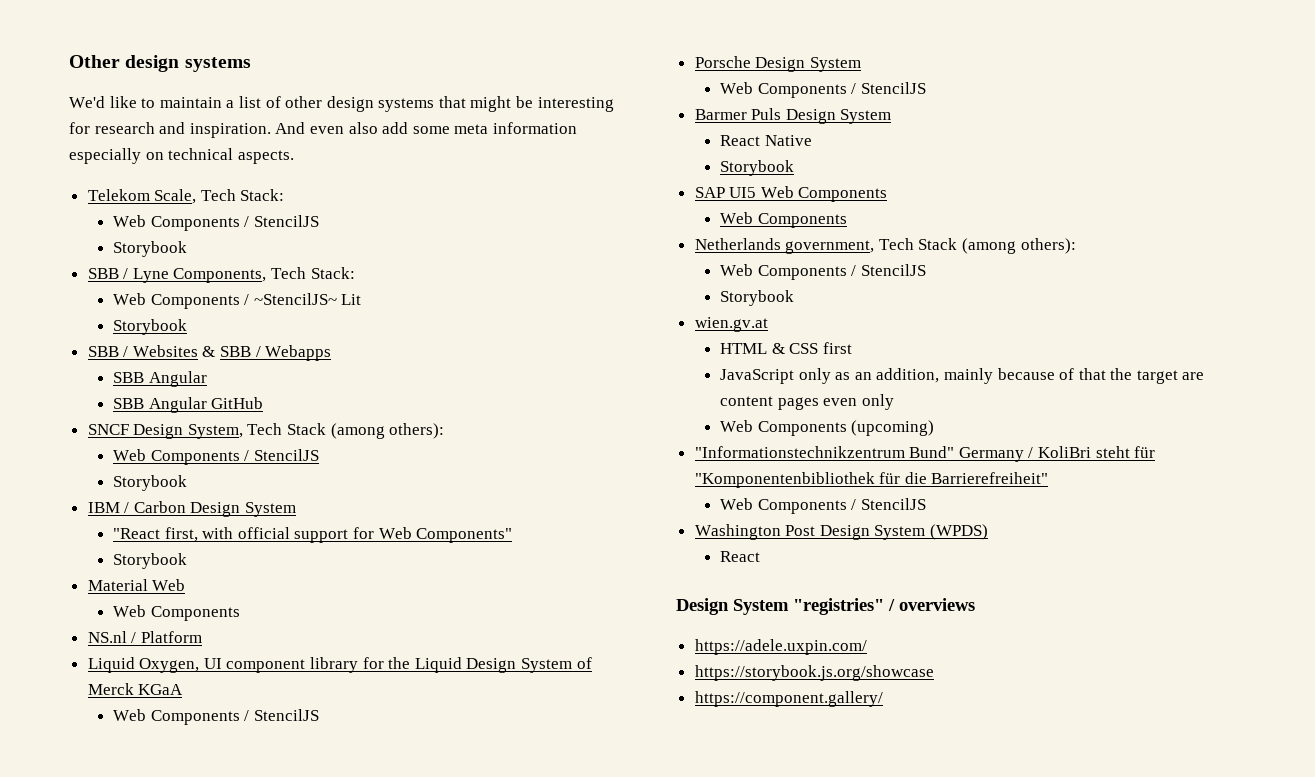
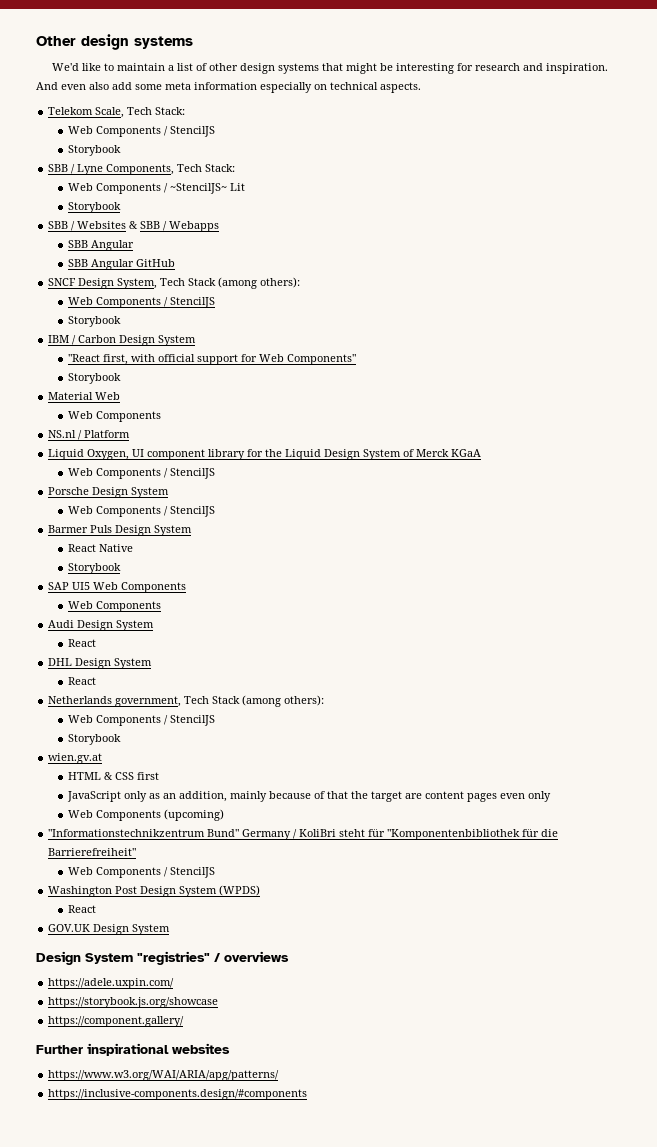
+ Audi Design System
+ React
+ DHL Design System
+ React
+ GOV.UK Design System
+ Further inspirational websites
+ https://www.w3.org/WAI/ARIA/apg/patterns/
+ https://inclusive-components.design/#components

